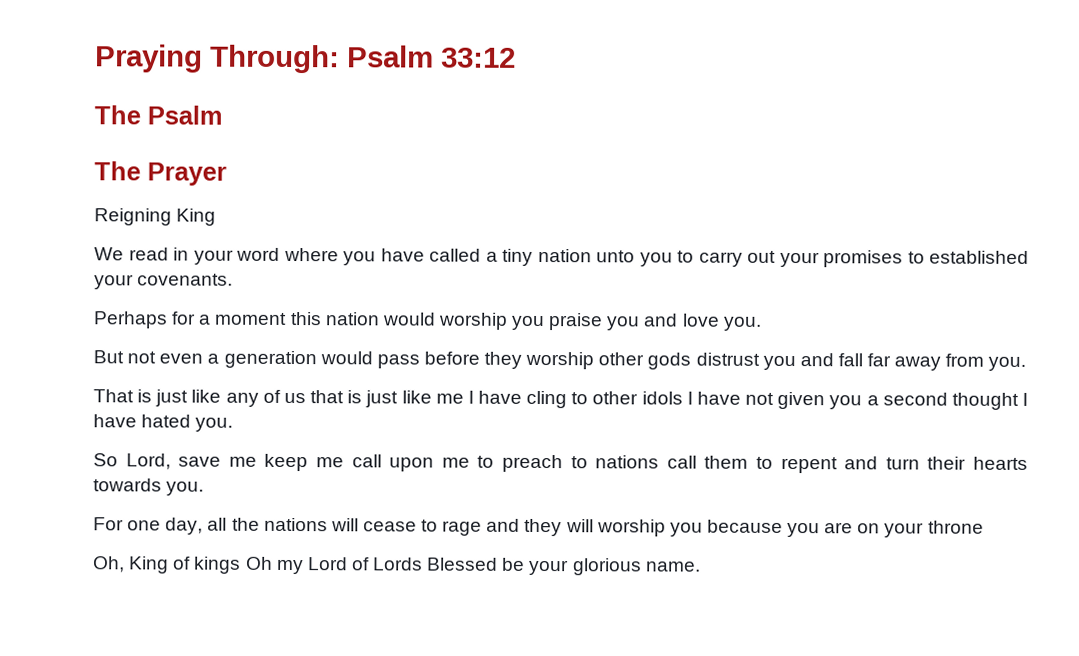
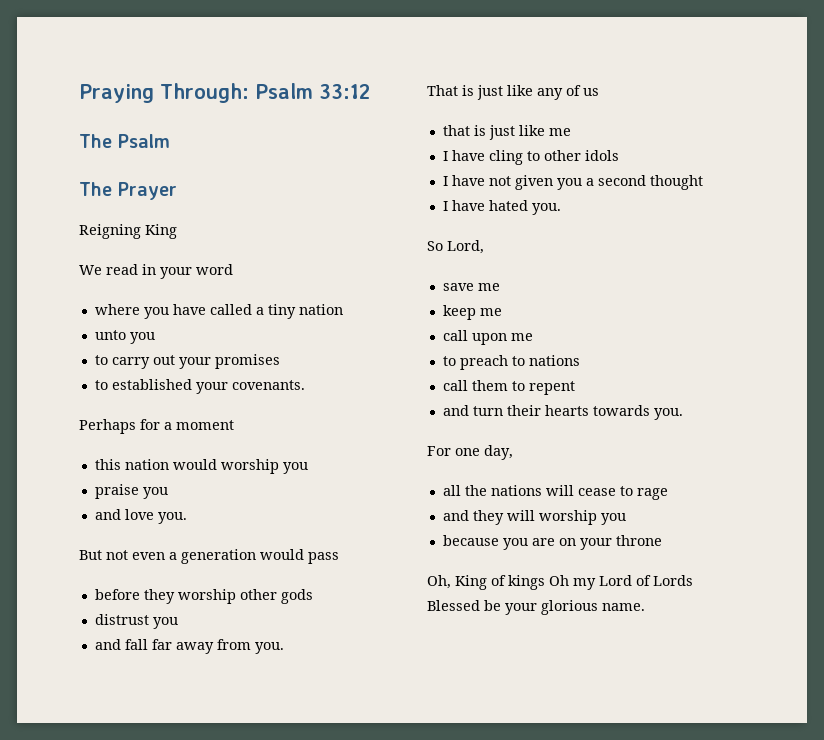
- We read in your word where you have called a tiny nation unto you to carry out your promises to established your covenants.
+ We read in your word
+ where you have called a tiny nation
+ unto you
+ to carry out your promises
+ to established your covenants.
- Perhaps for a moment this nation would worship you praise you and love you.
+ Perhaps for a moment
+ this nation would worship you
+ praise you
+ and love you.
- But not even a generation would pass before they worship other gods distrust you and fall far away from you.
+ But not even a generation would pass
+ before they worship other gods
+ distrust you
+ and fall far away from you.
- That is just like any of us that is just like me I have cling to other idols I have not given you a second thought I have hated you.
+ That is just like any of us
+ that is just like me
+ I have cling to other idols
+ I have not given you a second thought
+ I have hated you.
- So Lord, save me keep me call upon me to preach to nations call them to repent and turn their hearts towards you.
+ So Lord,
+ save me
+ keep me
+ call upon me
+ to preach to nations
+ call them to repent
+ and turn their hearts towards you.
- For one day, all the nations will cease to rage and they will worship you because you are on your throne
+ For one day,
+ all the nations will cease to rage
+ and they will worship you
+ because you are on your throne

